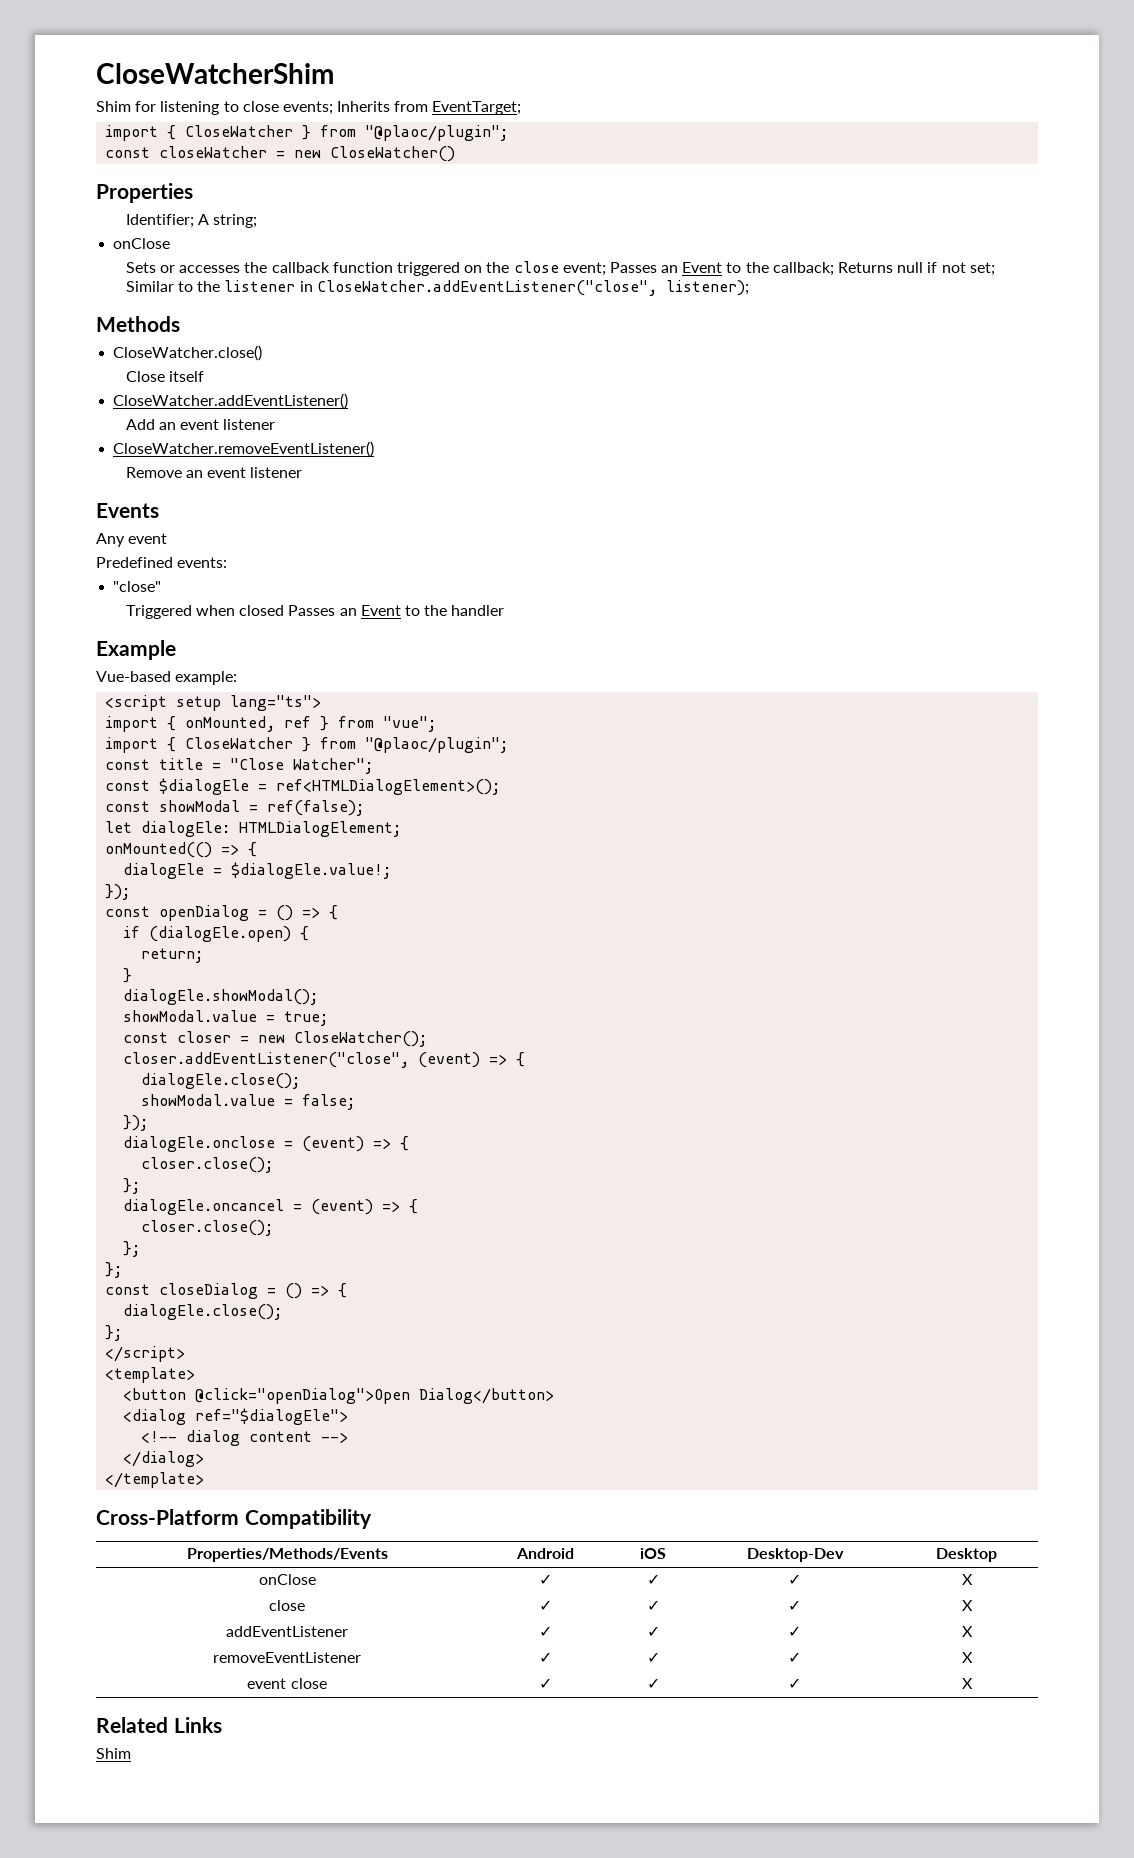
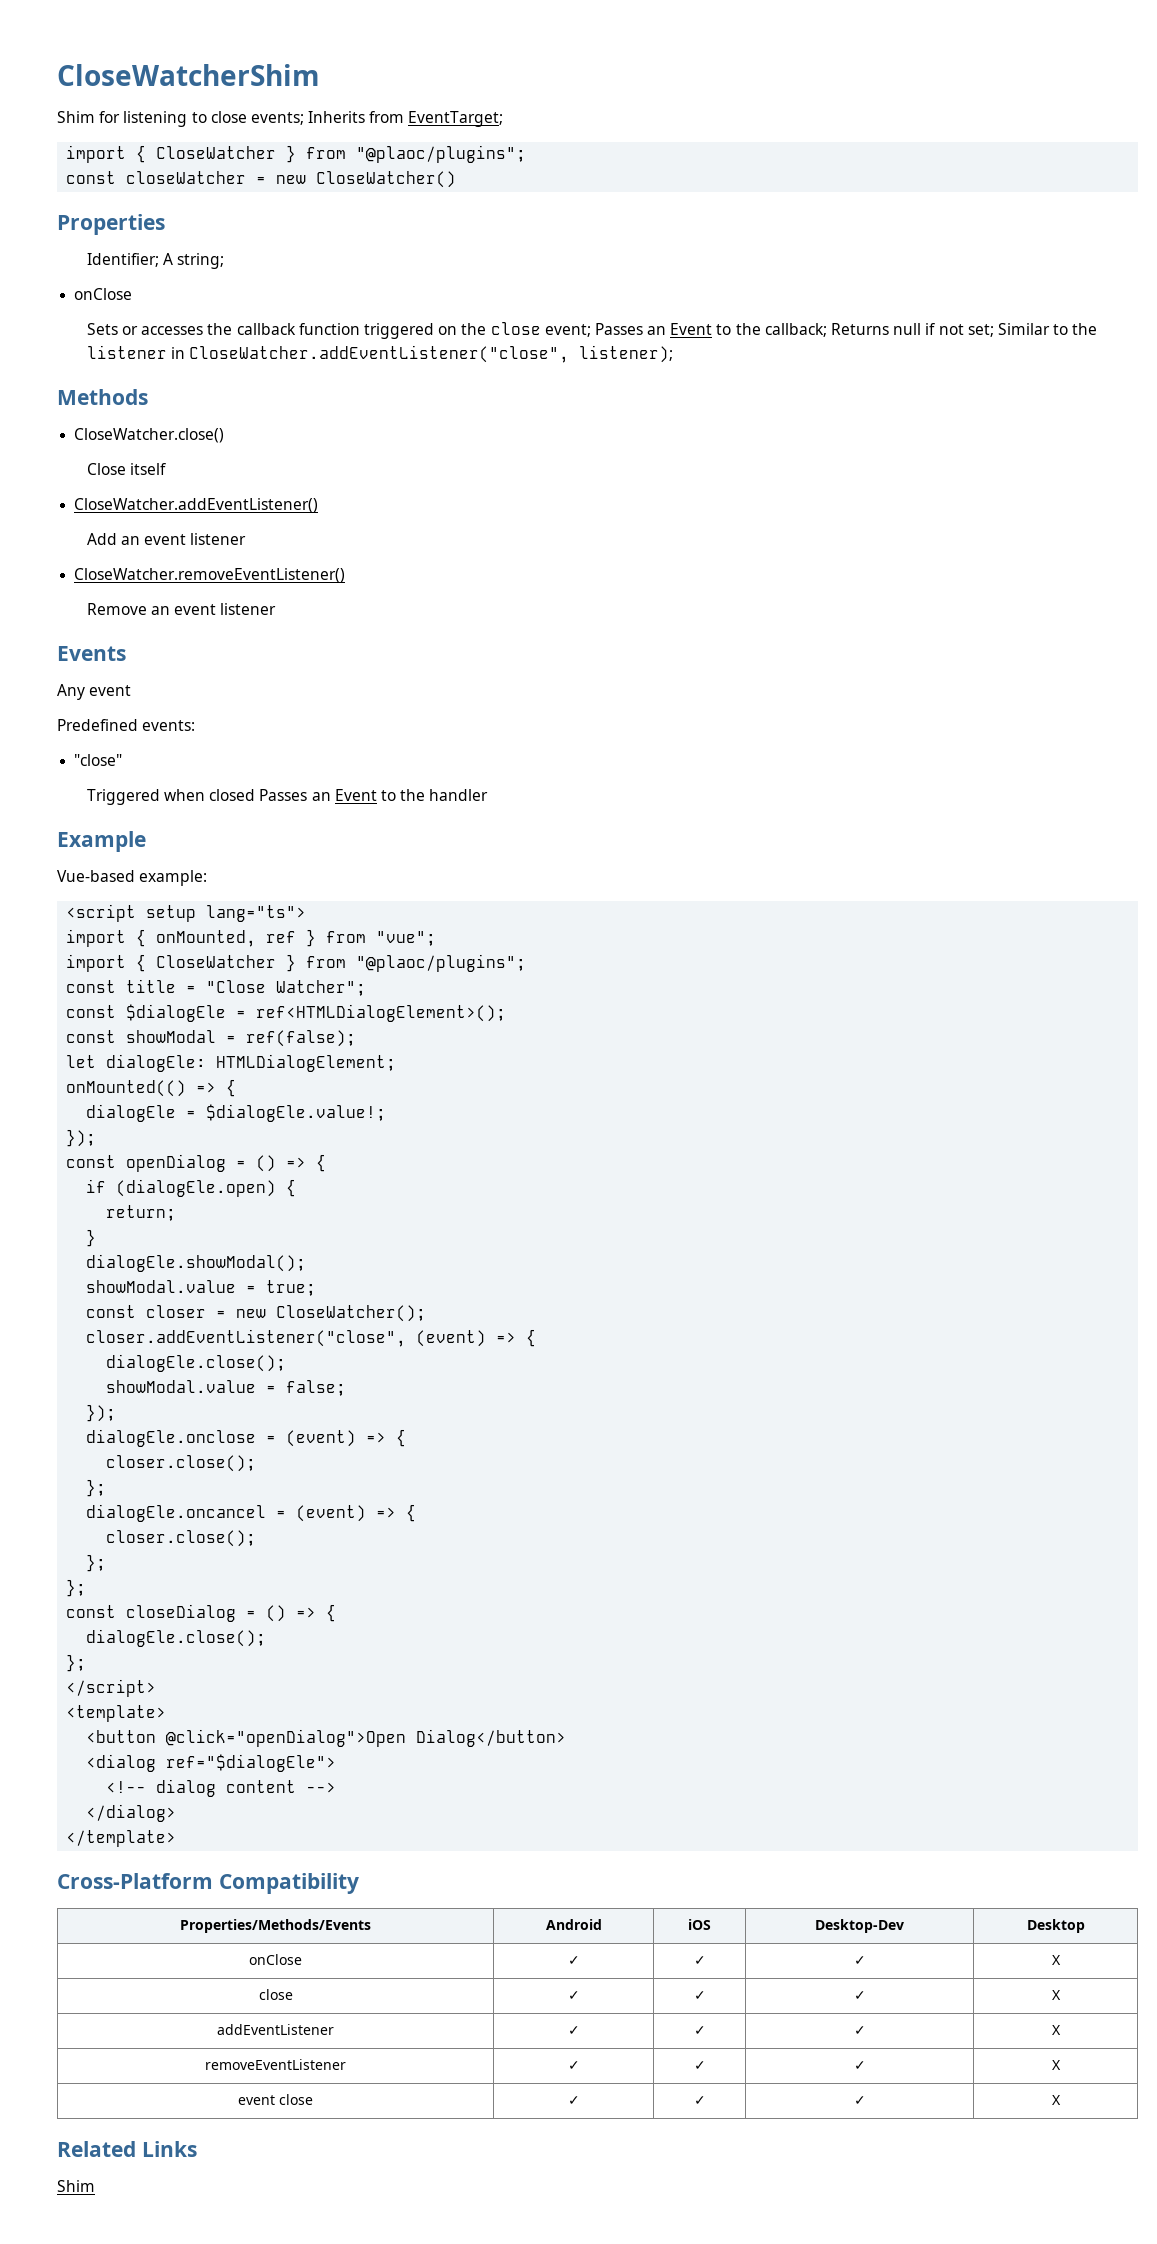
  Shim for listening to close events; Inherits from EventTarget;
- import { CloseWatcher } from "@plaoc/plugin";
+ import { CloseWatcher } from "@plaoc/plugins";
  import { onMounted, ref } from "vue";
- import { CloseWatcher } from "@plaoc/plugin";
+ import { CloseWatcher } from "@plaoc/plugins";

